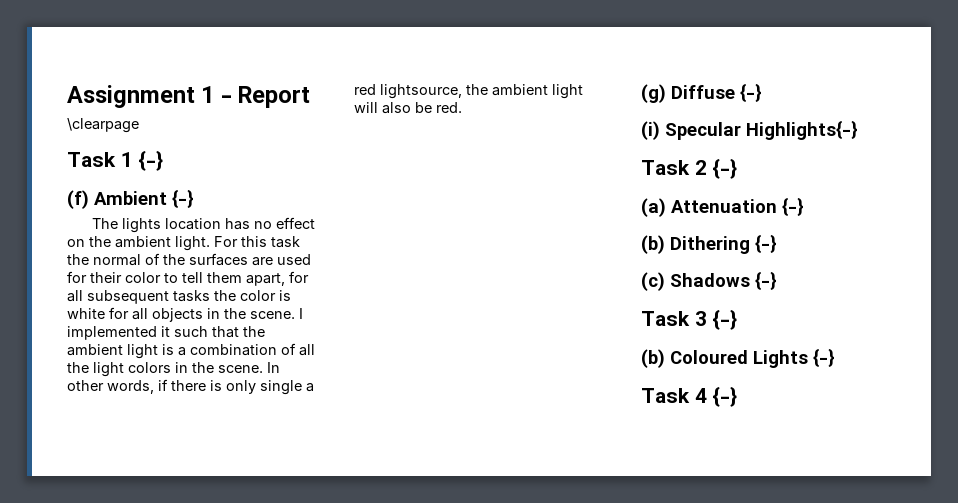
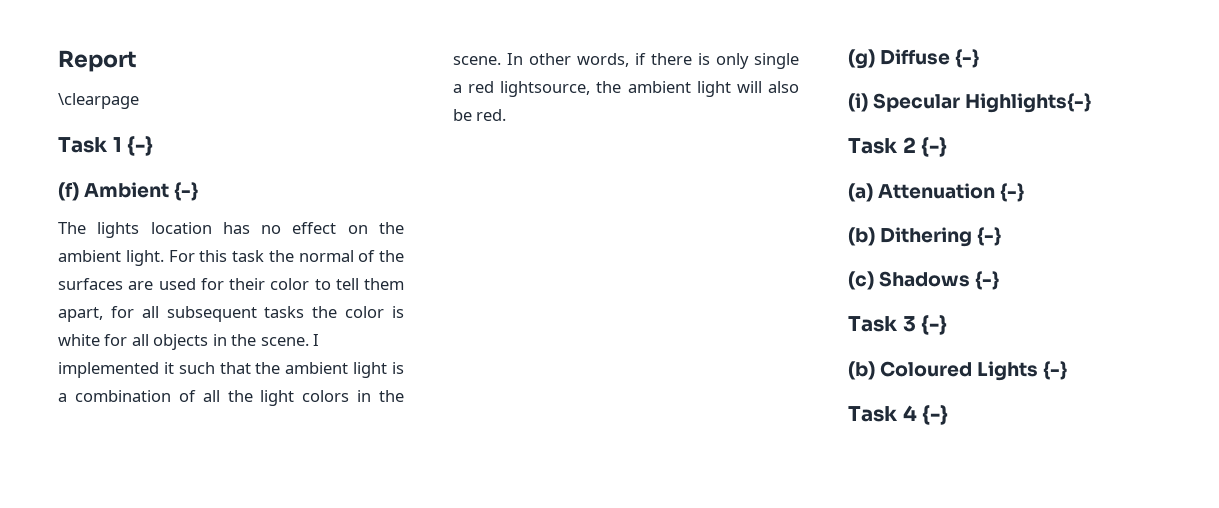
- Assignment 1 - Report
+ Report

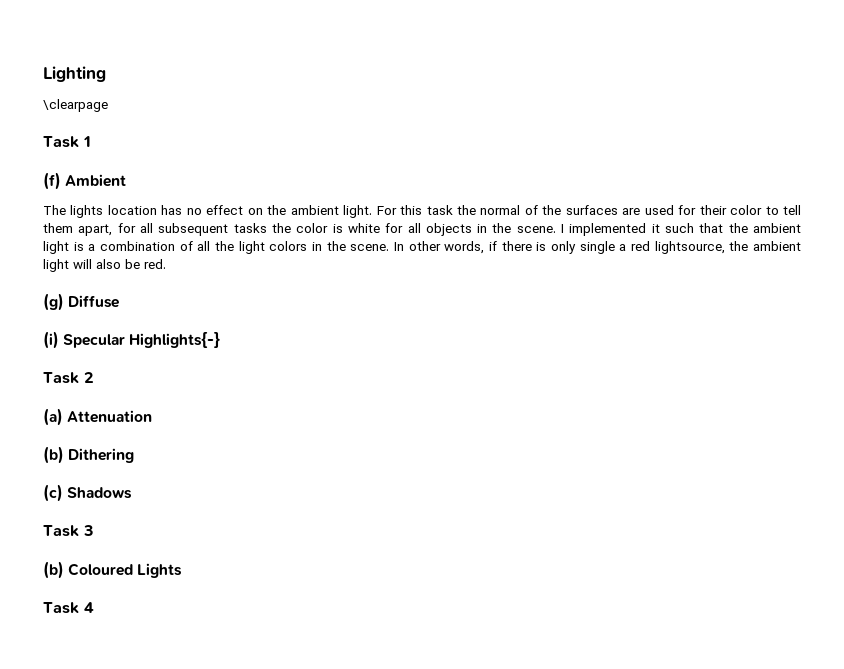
- Report
+ Lighting
- Task 1 {-}
+ Task 1
- (f) Ambient {-}
+ (f) Ambient
- (g) Diffuse {-}
+ (g) Diffuse
- Task 2 {-}
+ Task 2
- (a) Attenuation {-}
+ (a) Attenuation
- (b) Dithering {-}
+ (b) Dithering
- (c) Shadows {-}
+ (c) Shadows
- Task 3 {-}
+ Task 3
- (b) Coloured Lights {-}
+ (b) Coloured Lights
- Task 4 {-}
+ Task 4

